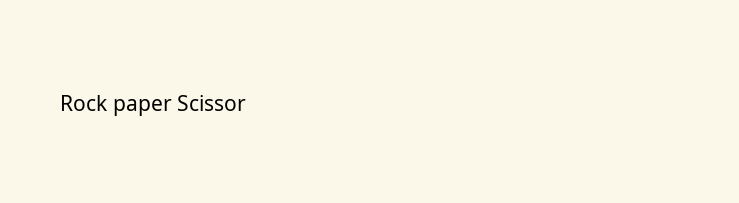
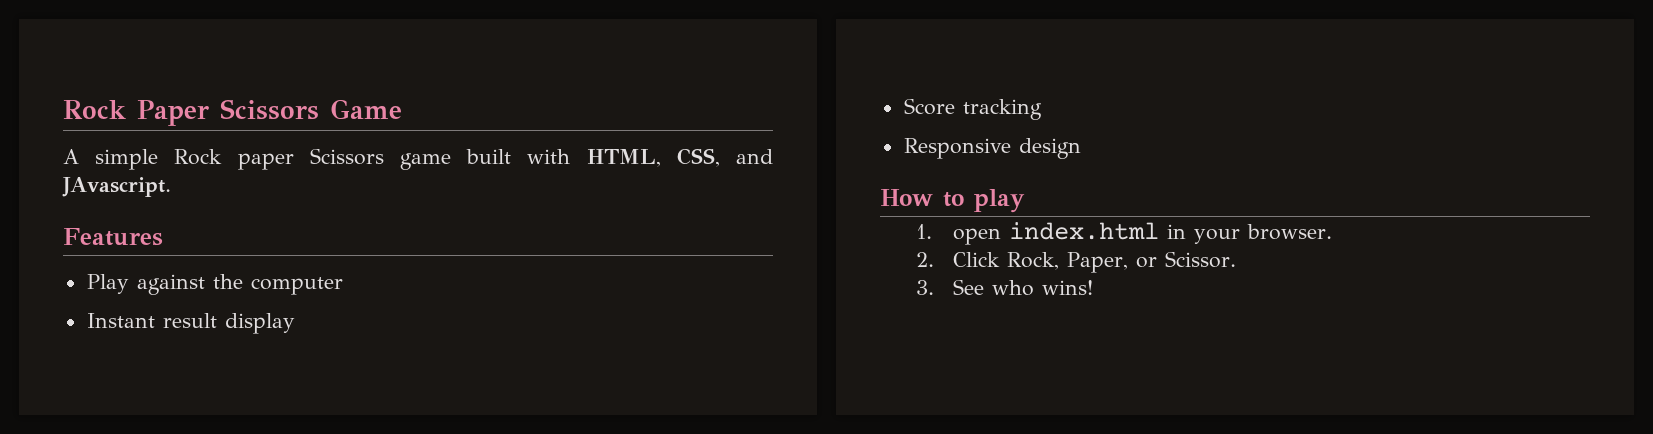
- Rock paper Scissor
+ Rock Paper Scissors Game
+ A simple Rock paper Scissors game built with HTML, CSS, and JAvascript.
+ Features
+ Play against the computer
+ Instant result display
+ Score tracking
+ Responsive design
+ How to play
+ 1. open index.html in your browser.
+ 2. Click Rock, Paper, or Scissor.
+ 3. See who wins!

